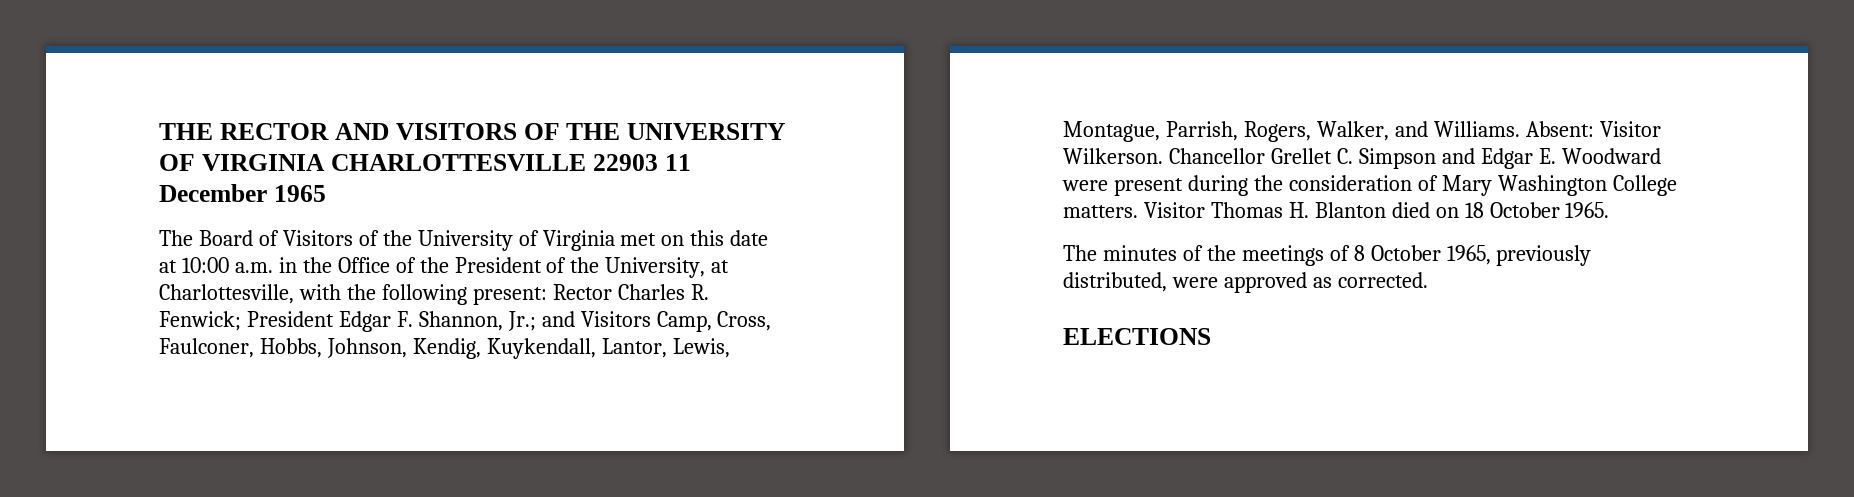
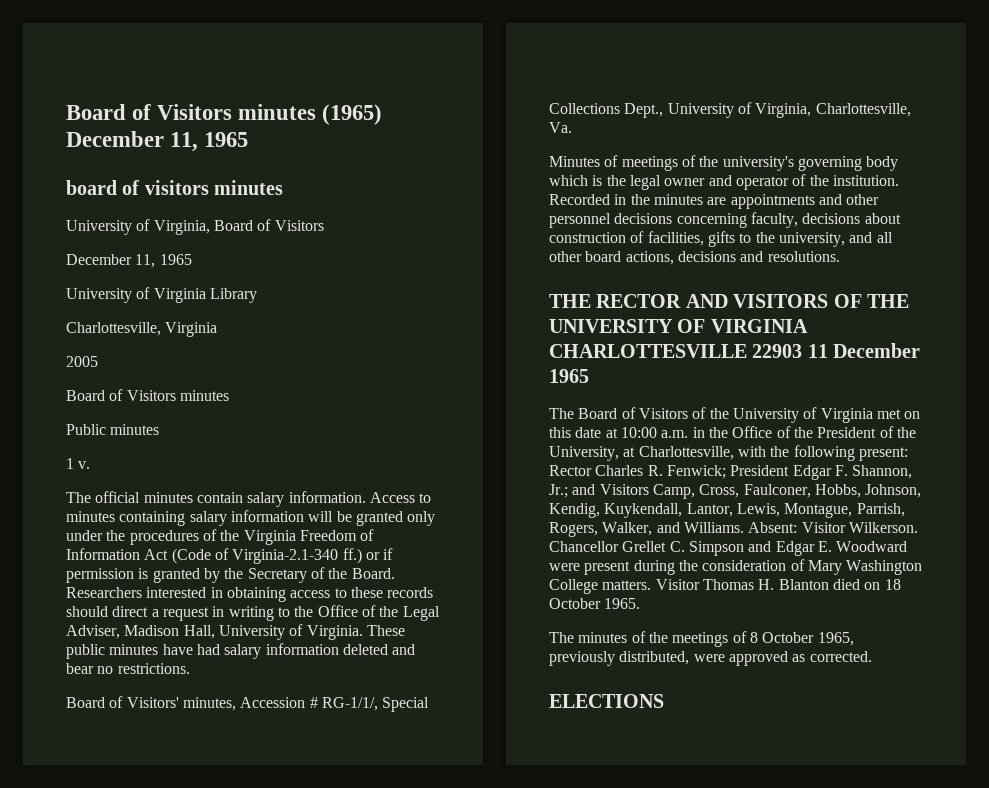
+ Board of Visitors minutes (1965) December 11, 1965
+ board of visitors minutes
+ University of Virginia, Board of Visitors
+ December 11, 1965
+ University of Virginia Library
+ Charlottesville, Virginia
+ 2005
+ Board of Visitors minutes
+ Public minutes
+ 1 v.
+ The official minutes contain salary information. Access to minutes containing salary information will be granted only under the procedures of the Virginia Freedom of Information Act (Code of Virginia-2.1-340 ff.) or if permission is granted by the Secretary of the Board. Researchers interested in obtaining access to these records should direct a request in writing to the Office of the Legal Adviser, Madison Hall, University of Virginia. These public minutes have had salary information deleted and bear no restrictions.
+ Board of Visitors' minutes, Accession # RG-1/1/, Special Collections Dept., University of Virginia, Charlottesville, Va.
+ Minutes of meetings of the university's governing body which is the legal owner and operator of the institution. Recorded in the minutes are appointments and other personnel decisions concerning faculty, decisions about construction of facilities, gifts to the university, and all other board actions, decisions and resolutions.

